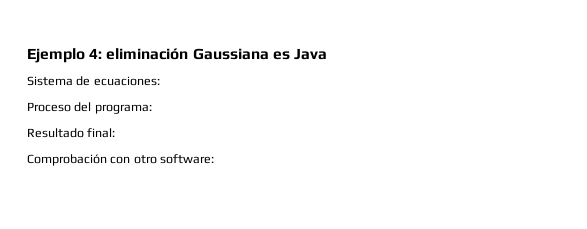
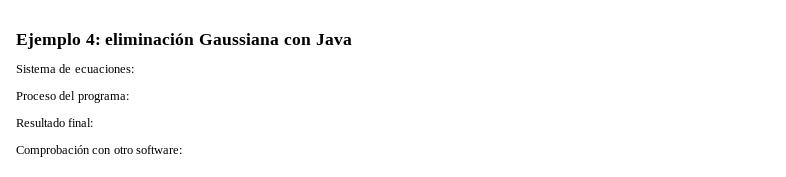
- Ejemplo 4: eliminación Gaussiana es Java
+ Ejemplo 4: eliminación Gaussiana con Java

